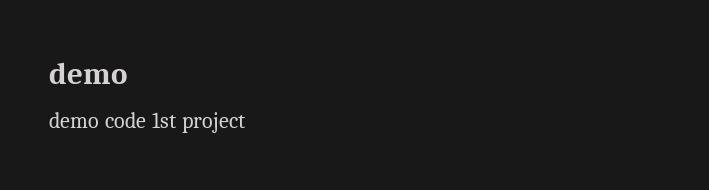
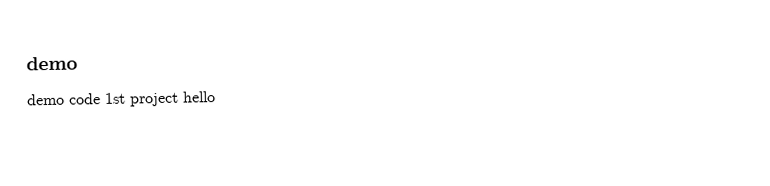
- demo code 1st project
+ demo code 1st project hello

